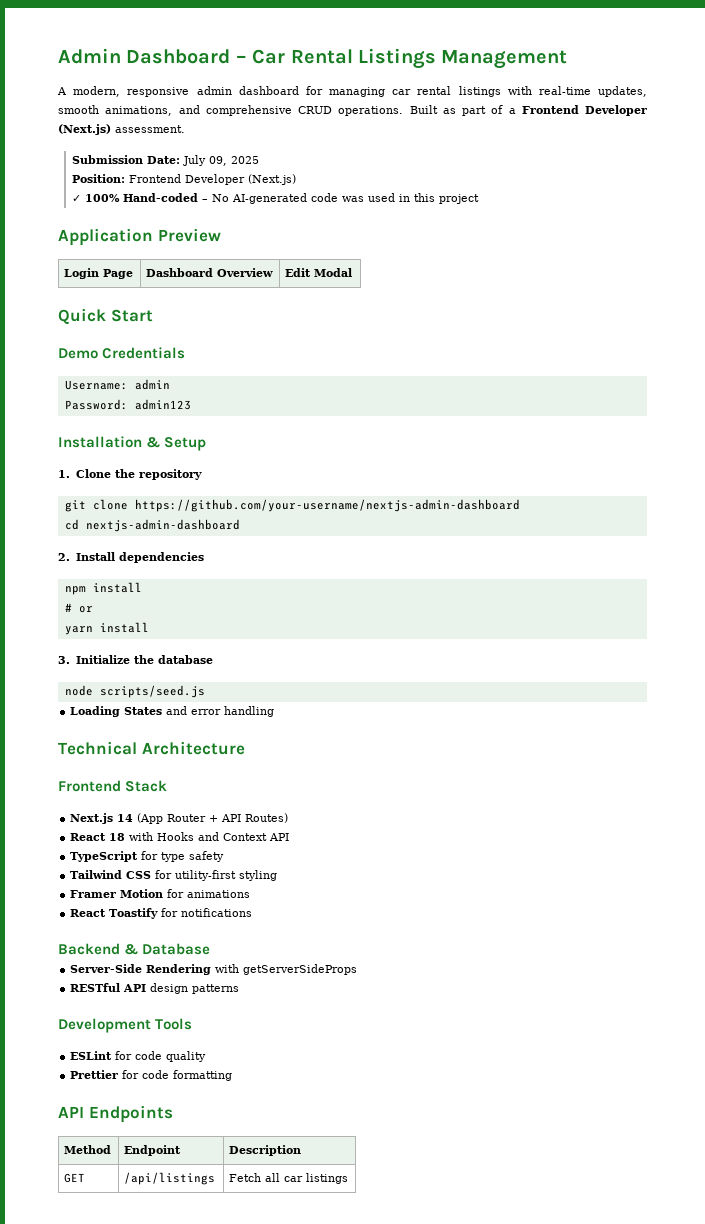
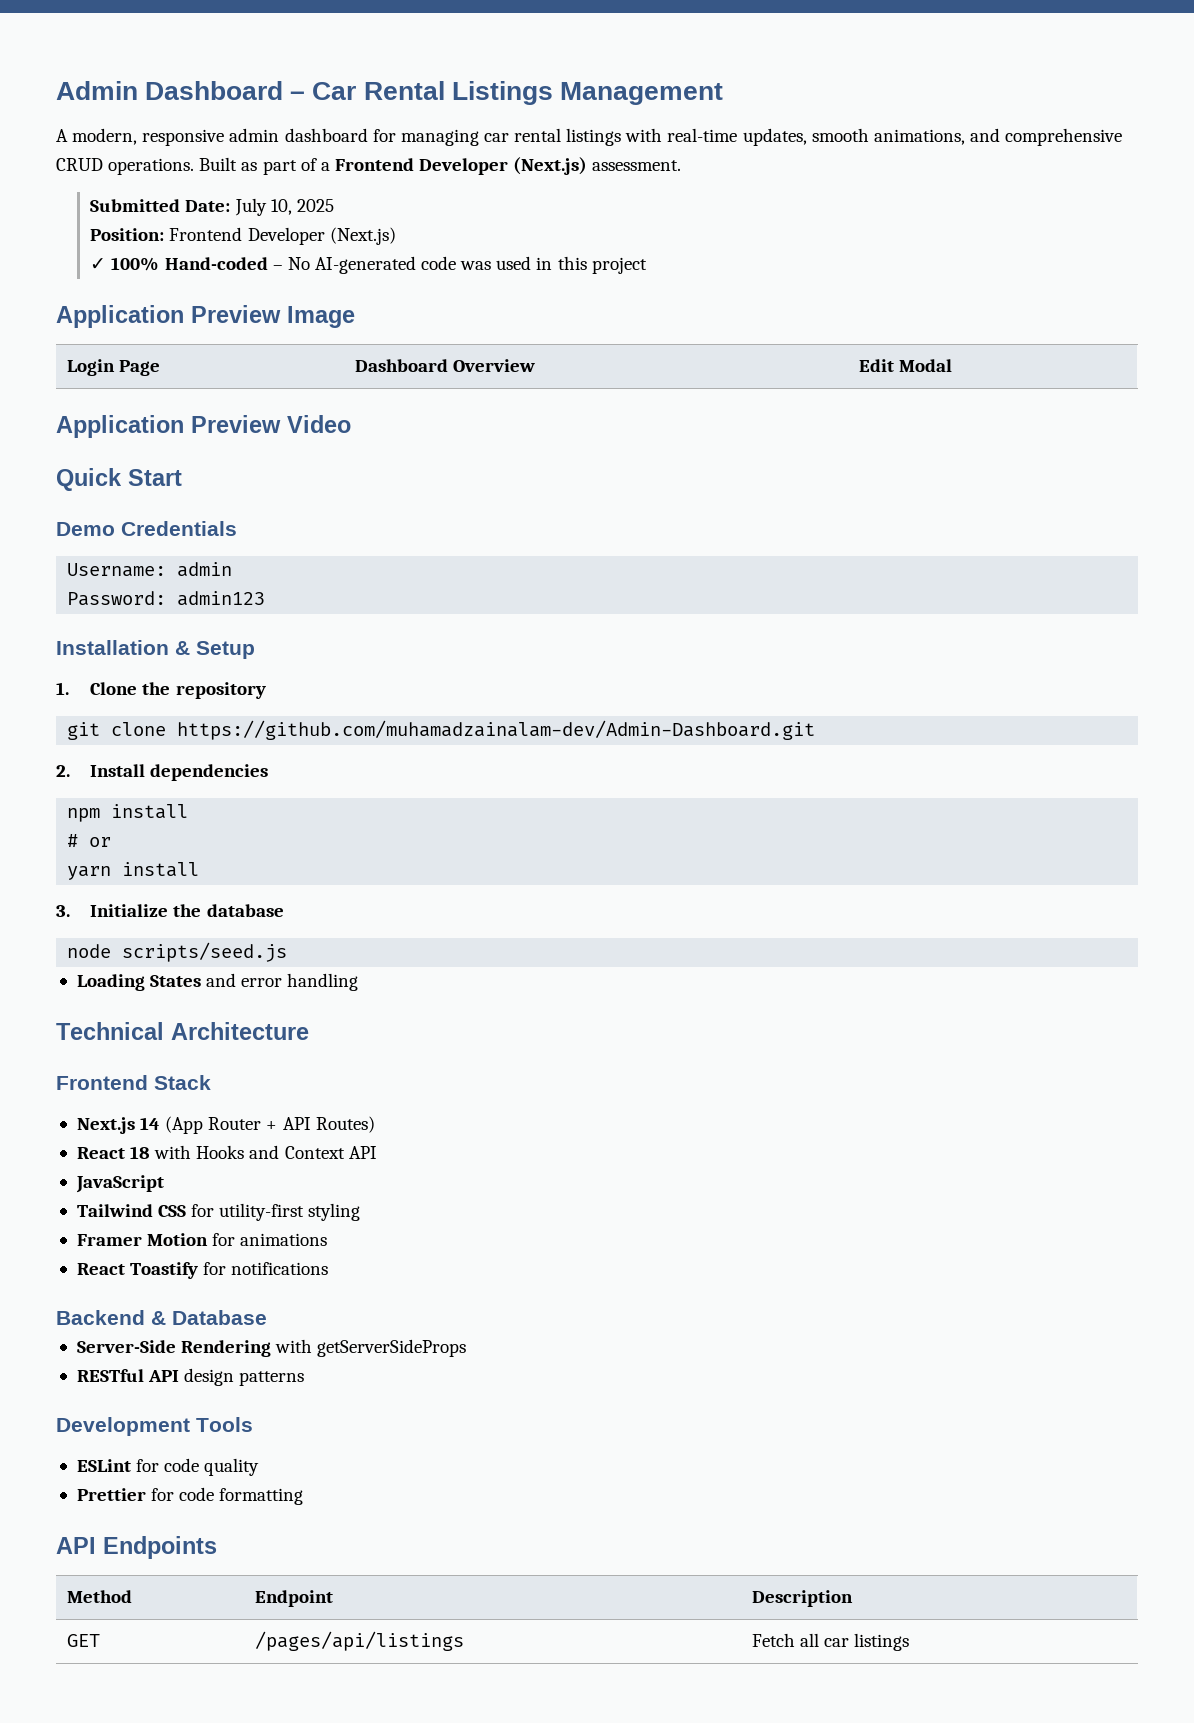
- Submission Date: July 09, 2025
+ Submitted Date: July 10, 2025
- Application Preview
+ Application Preview Image
+ Application Preview Video
- git clone https://github.com/your-username/nextjs-admin-dashboard
- cd nextjs-admin-dashboard
+ git clone https://github.com/muhamadzainalam-dev/Admin-Dashboard.git
- TypeScript for type safety
+ JavaScript
- GET | /api/listings | Fetch all car listings
+ GET | /pages/api/listings | Fetch all car listings

